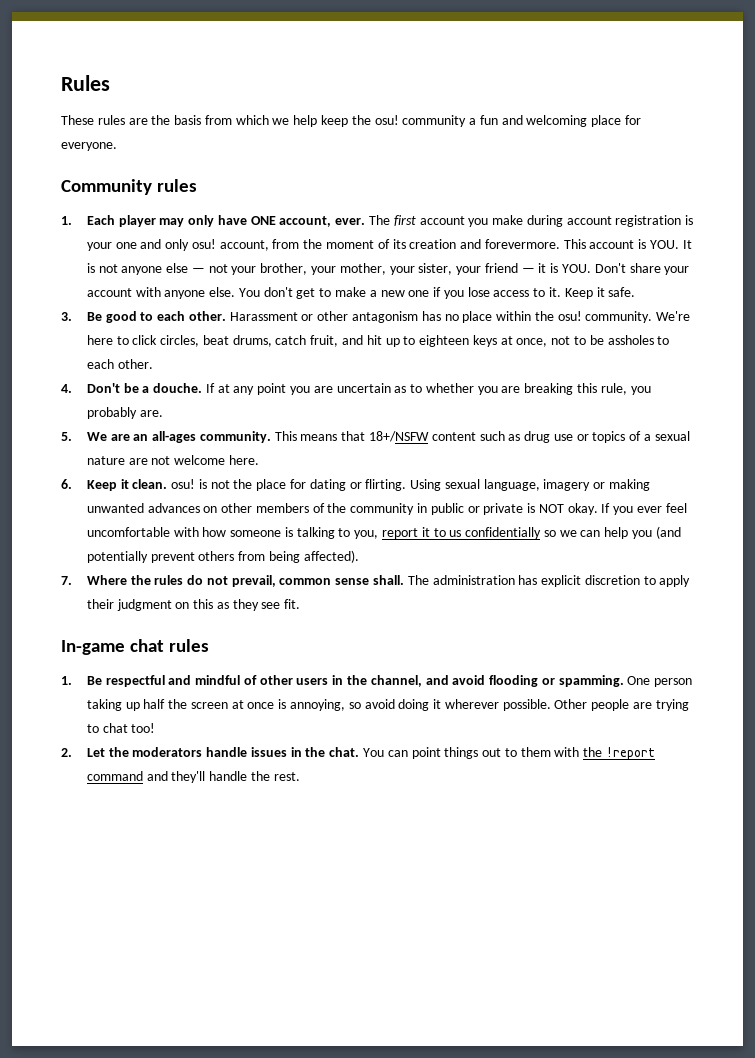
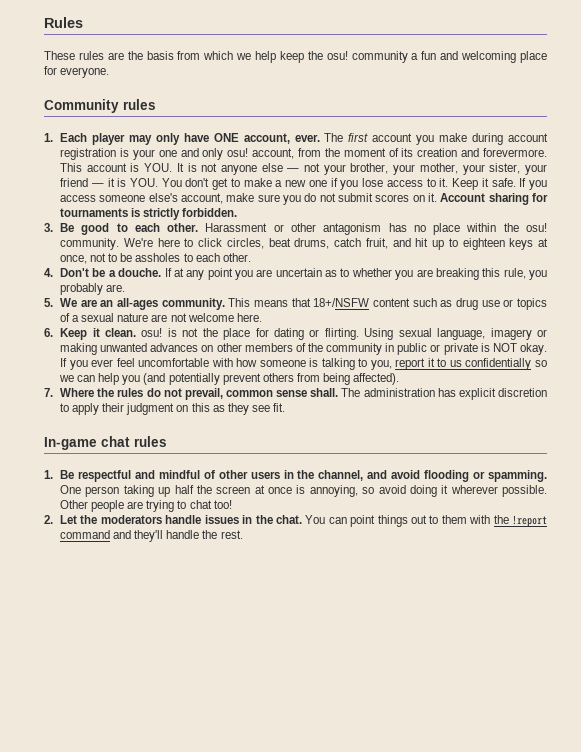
- This account is YOU. It is not anyone else — not your brother, your mother, your sister, your friend — it is YOU. Don't share your account with anyone else. You don't get to make a new one if you lose access to it.
+ This account is YOU. It is not anyone else — not your brother, your mother, your sister, your friend — it is YOU. You don't get to make a new one if you lose access to it.
+ If you access someone else's account, make sure you do not submit scores on it. Account sharing for tournaments is strictly forbidden.

